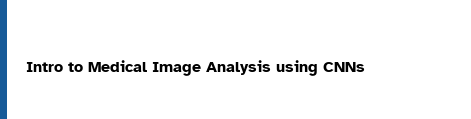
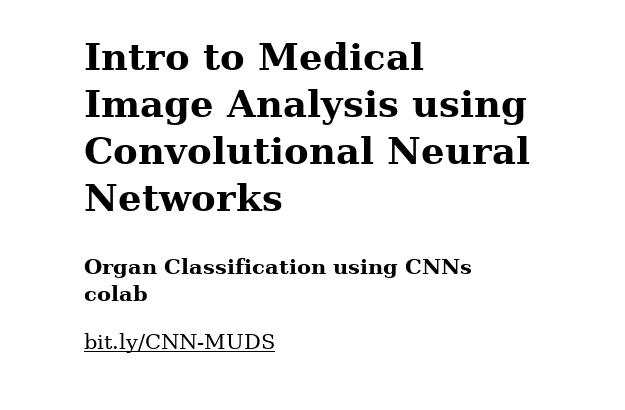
- Intro to Medical Image Analysis using CNNs
+ Intro to Medical Image Analysis using Convolutional Neural Networks
+ Organ Classification using CNNs colab
+ bit.ly/CNN-MUDS

